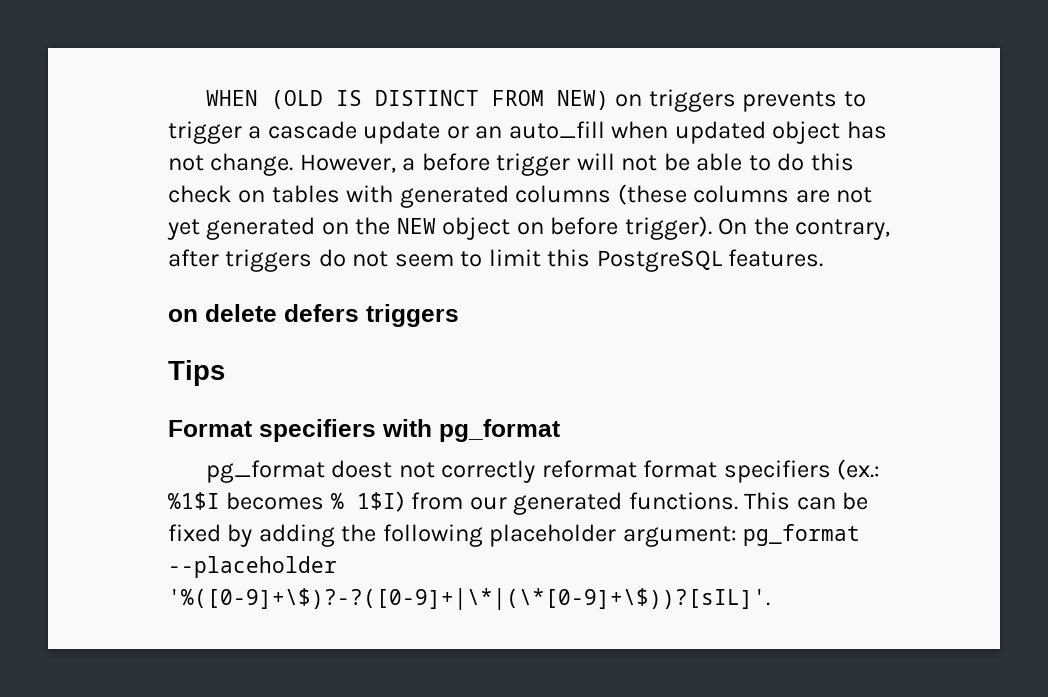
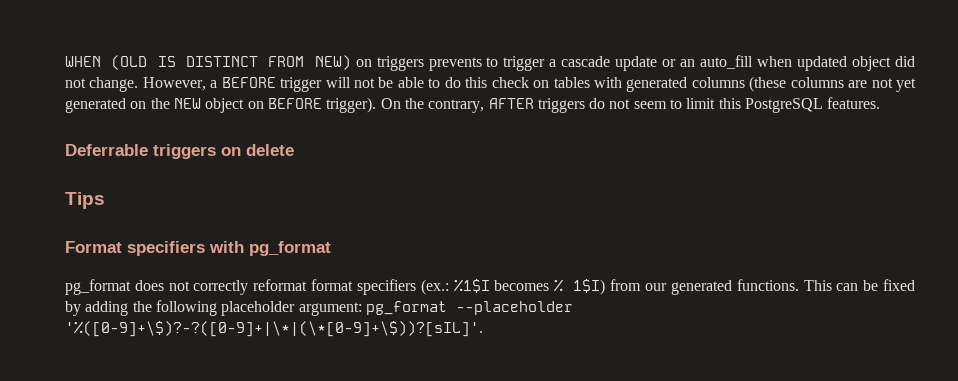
- WHEN (OLD IS DISTINCT FROM NEW) on triggers prevents to trigger a cascade update or an auto_fill when updated object has not change.
+ WHEN (OLD IS DISTINCT FROM NEW) on triggers prevents to trigger a cascade update or an auto_fill when updated object did not change.
- However, a before trigger will not be able to do this check on tables with generated columns (these columns are not yet generated on the NEW object on before trigger).
+ However, a BEFORE trigger will not be able to do this check on tables with generated columns (these columns are not yet generated on the NEW object on BEFORE trigger).
- On the contrary, after triggers do not seem to limit this PostgreSQL features.
+ On the contrary, AFTER triggers do not seem to limit this PostgreSQL features.
- on delete defers triggers
+ Deferrable triggers on delete
- pg_format doest not correctly reformat format specifiers (ex.: %1$I becomes % 1$I) from our generated functions.
+ pg_format does not correctly reformat format specifiers (ex.: %1$I becomes % 1$I) from our generated functions.

